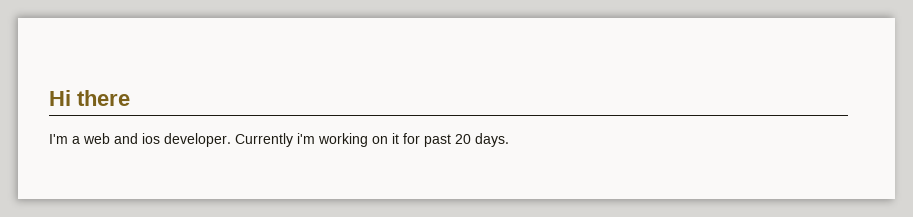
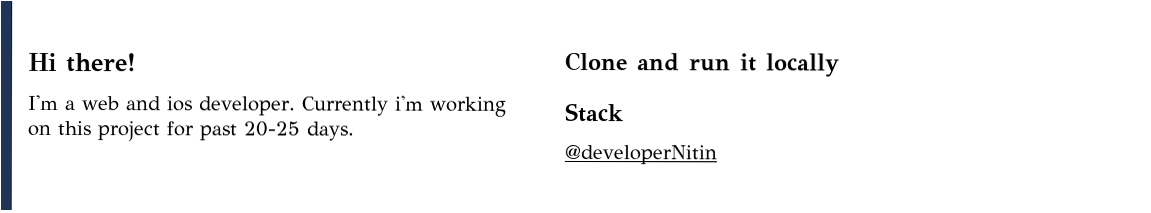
- Hi there
+ Hi there!
- Currently i'm working on it for past 20 days.
+ Currently i'm working on this project for past 20-25 days.
+ Clone and run it locally
+ Stack
+ @developerNitin

